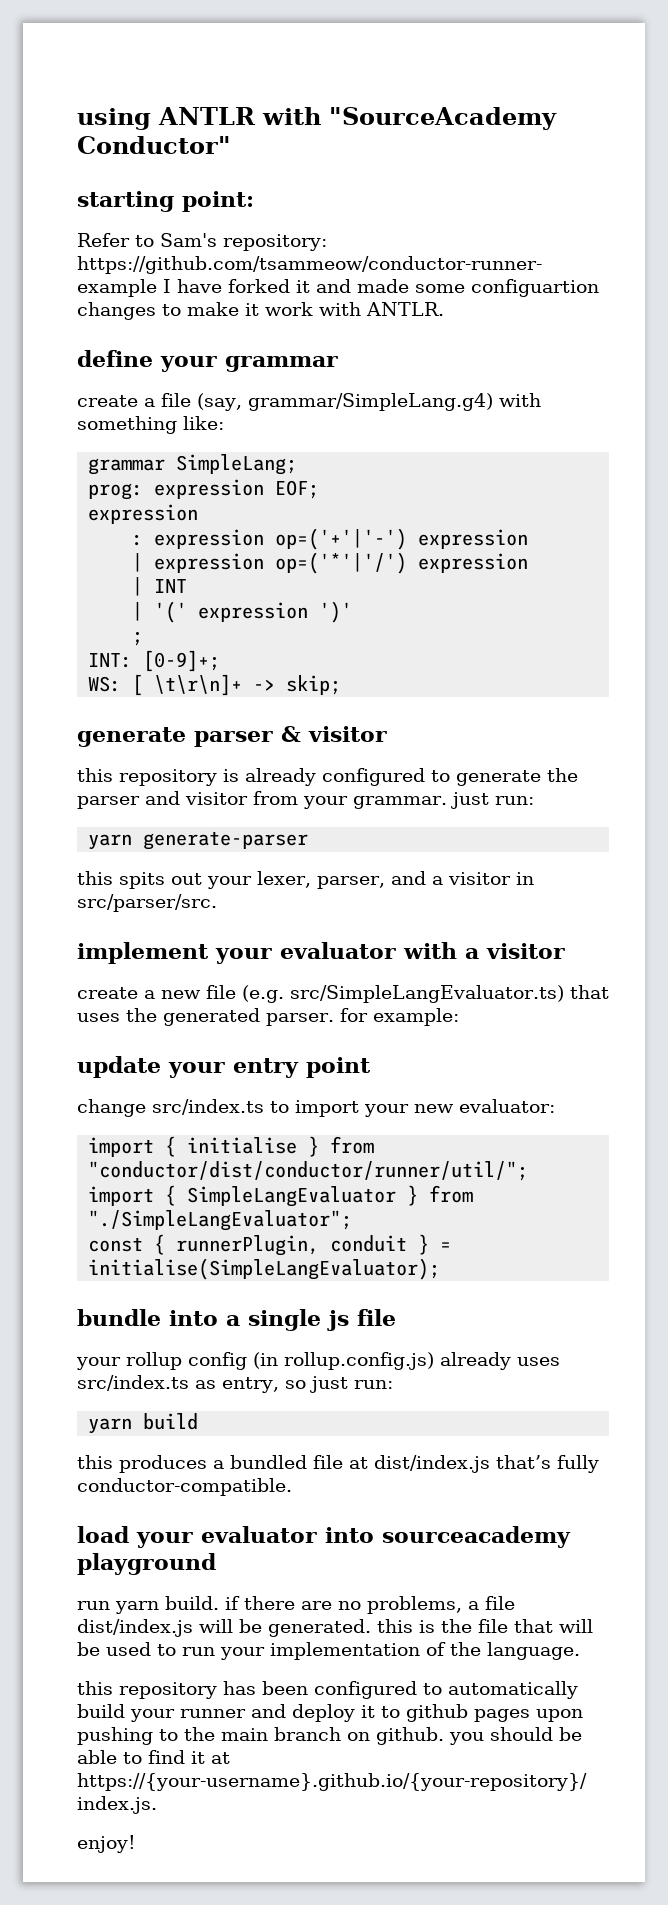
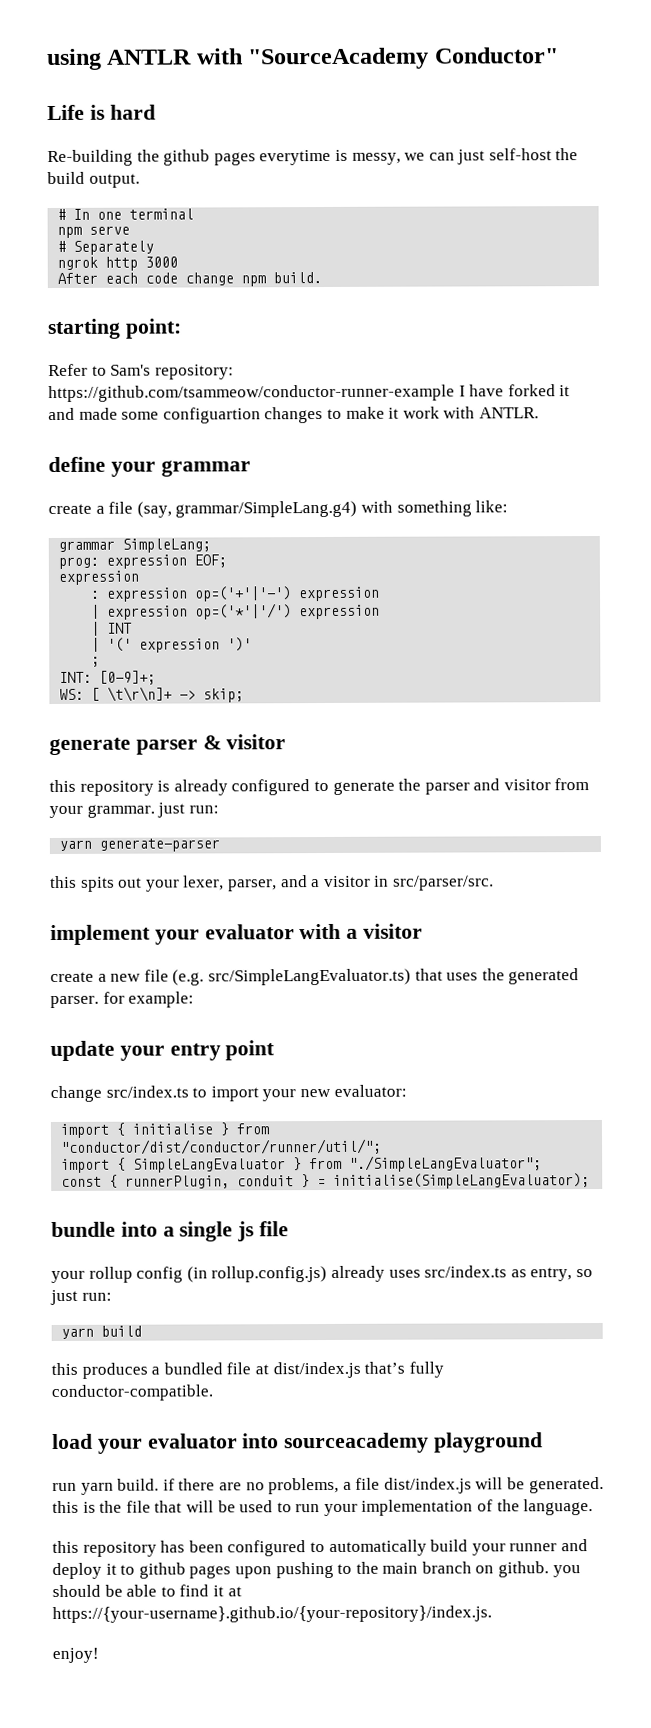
+ Life is hard
+ Re-building the github pages everytime is messy, we can just self-host the build output.
+ # In one terminal
+ npm serve
+ # Separately
+ ngrok http 3000
+ After each code change npm build.

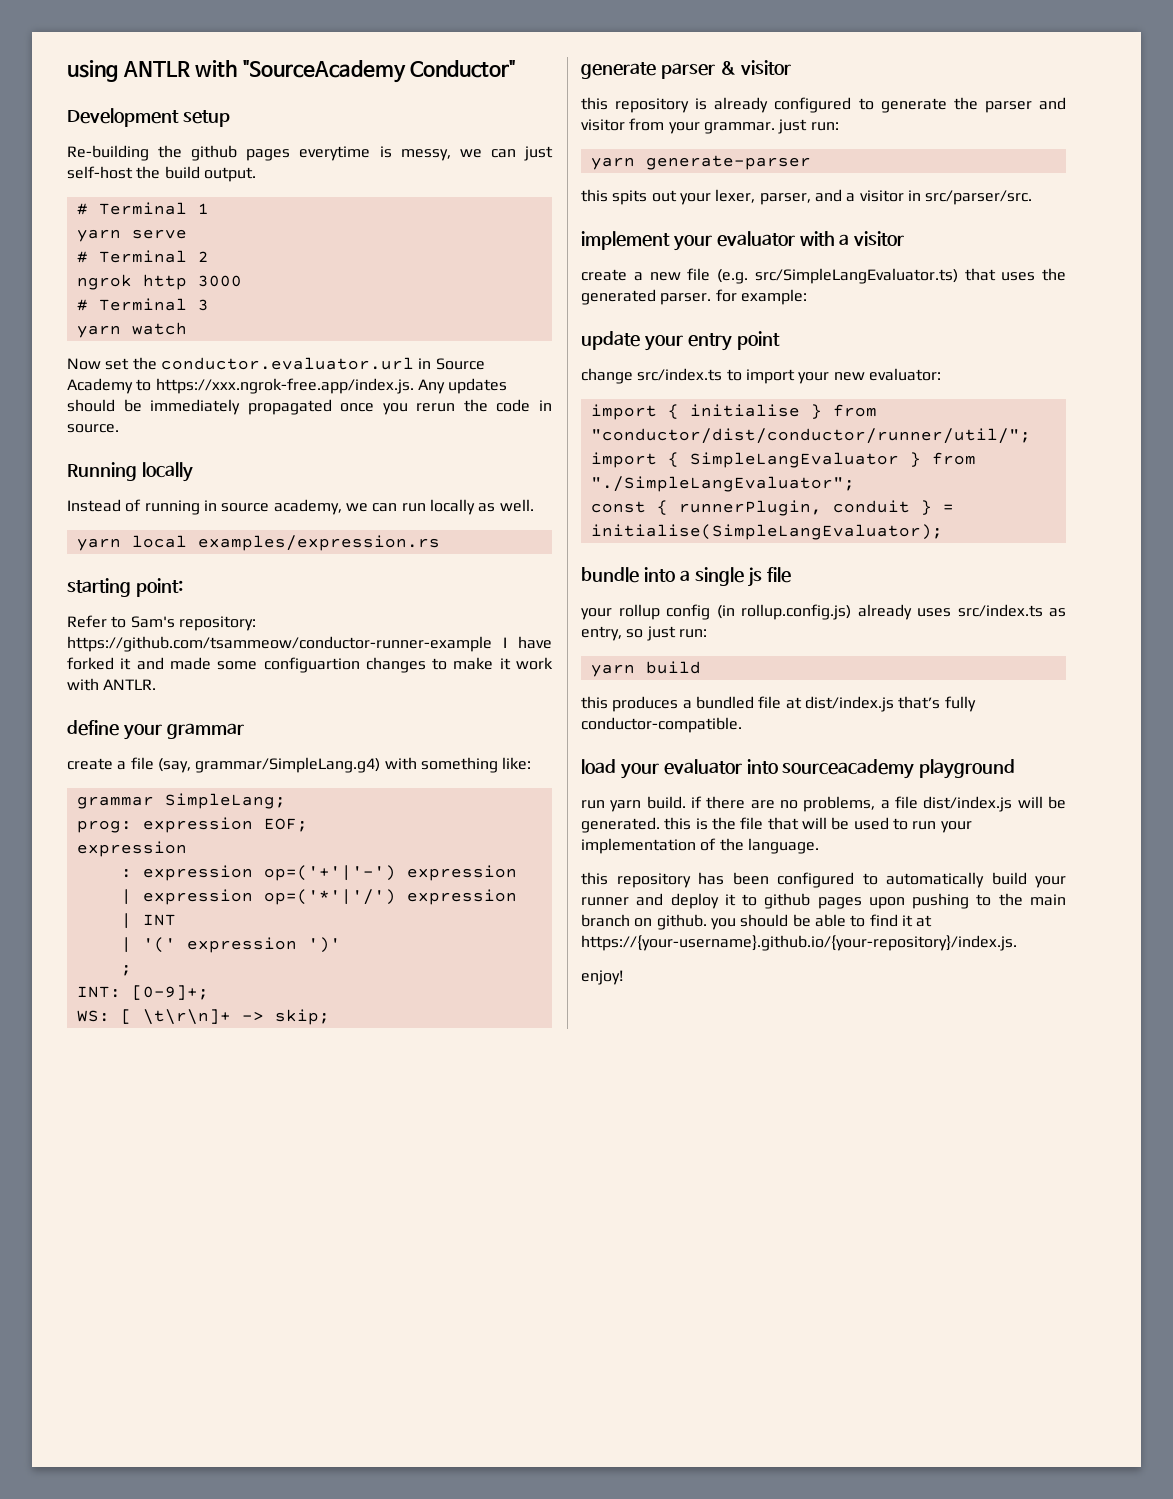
- Life is hard
+ Development setup
- # In one terminal
- npm serve
+ # Terminal 1
+ yarn serve
- # Separately
+ # Terminal 2
- After each code change npm build.
+ # Terminal 3
+ yarn watch
+ Now set the conductor.evaluator.url in Source Academy to https://xxx.ngrok-free.app/index.js. Any updates should be immediately propagated once you rerun the code in source.
+ Running locally
+ Instead of running in source academy, we can run locally as well.
+ yarn local examples/expression.rs

